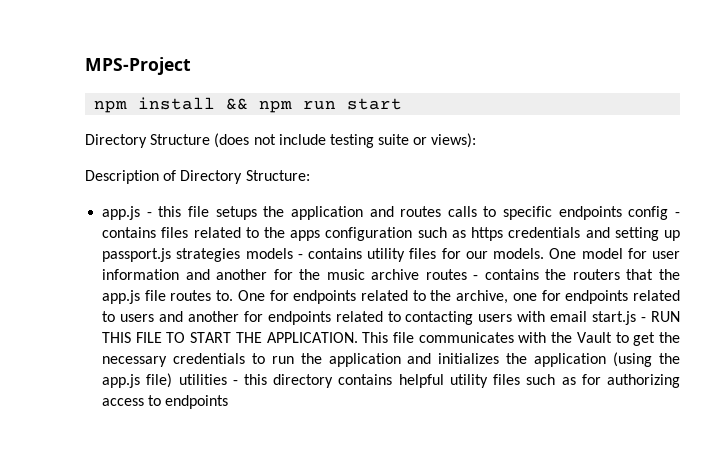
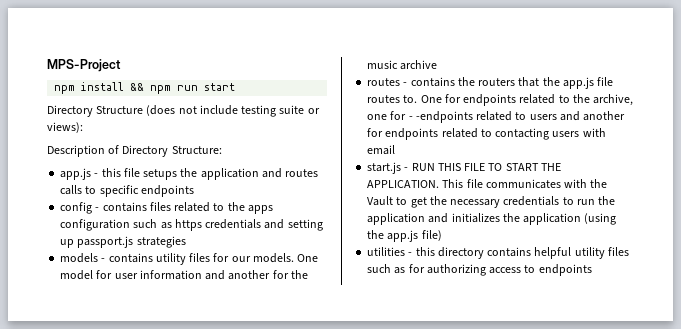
- app.js - this file setups the application and routes calls to specific endpoints config - contains files related to the apps configuration such as https credentials and setting up passport.js strategies models - contains utility files for our models.
+ app.js - this file setups the application and routes calls to specific endpoints
+ config - contains files related to the apps configuration such as https credentials and setting up passport.js strategies
+ models - contains utility files for our models.
- One model for user information and another for the music archive routes - contains the routers that the app.js file routes to.
+ One model for user information and another for the music archive
+ routes - contains the routers that the app.js file routes to.
- One for endpoints related to the archive, one for endpoints related to users and another for endpoints related to contacting users with email start.js - RUN THIS FILE TO START THE APPLICATION.
+ One for endpoints related to the archive, one for - -endpoints related to users and another for endpoints related to contacting users with email
+ start.js - RUN THIS FILE TO START THE APPLICATION.
- This file communicates with the Vault to get the necessary credentials to run the application and initializes the application (using the app.js file) utilities - this directory contains helpful utility files such as for authorizing access to endpoints
+ This file communicates with the Vault to get the necessary credentials to run the application and initializes the application (using the app.js file)
+ utilities - this directory contains helpful utility files such as for authorizing access to endpoints

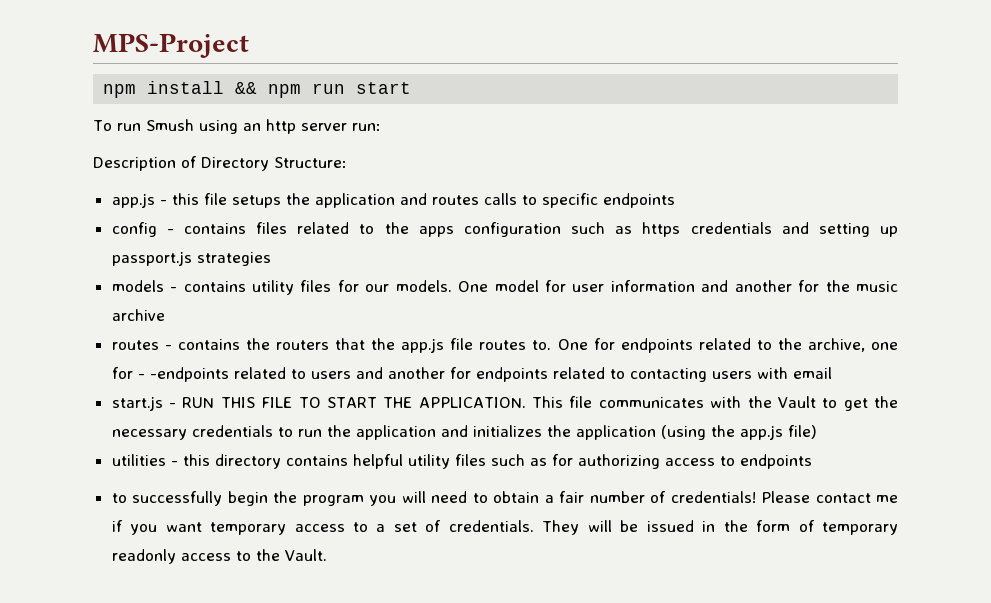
- Directory Structure (does not include testing suite or views):
+ To run Smush using an http server run:
+ to successfully begin the program you will need to obtain a fair number of credentials! Please contact me if you want temporary access to a set of credentials. They will be issued in the form of temporary readonly access to the Vault.

